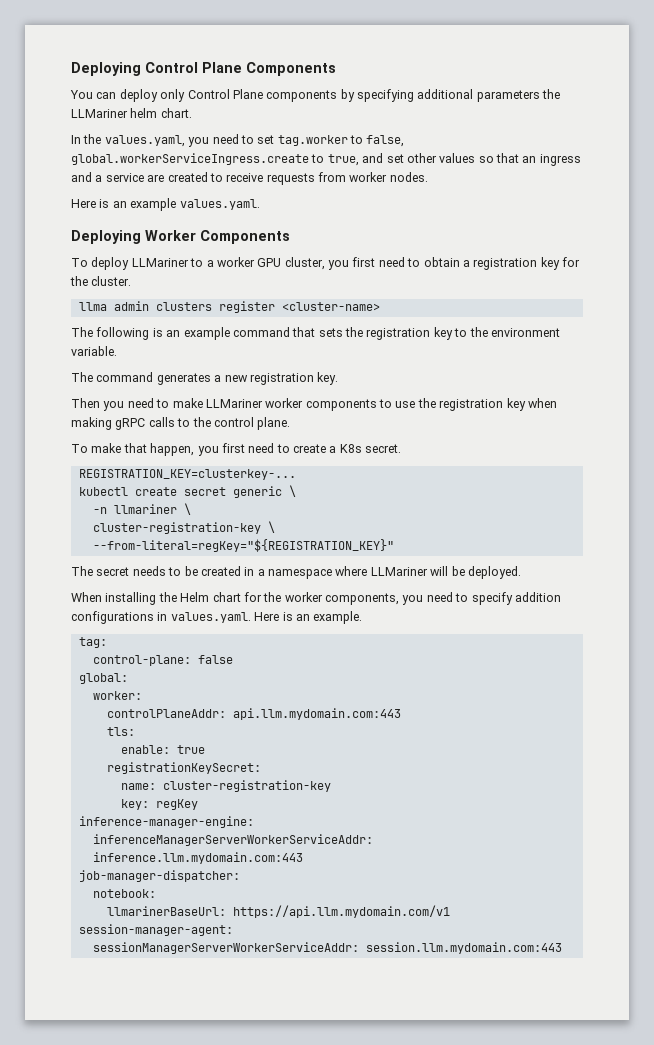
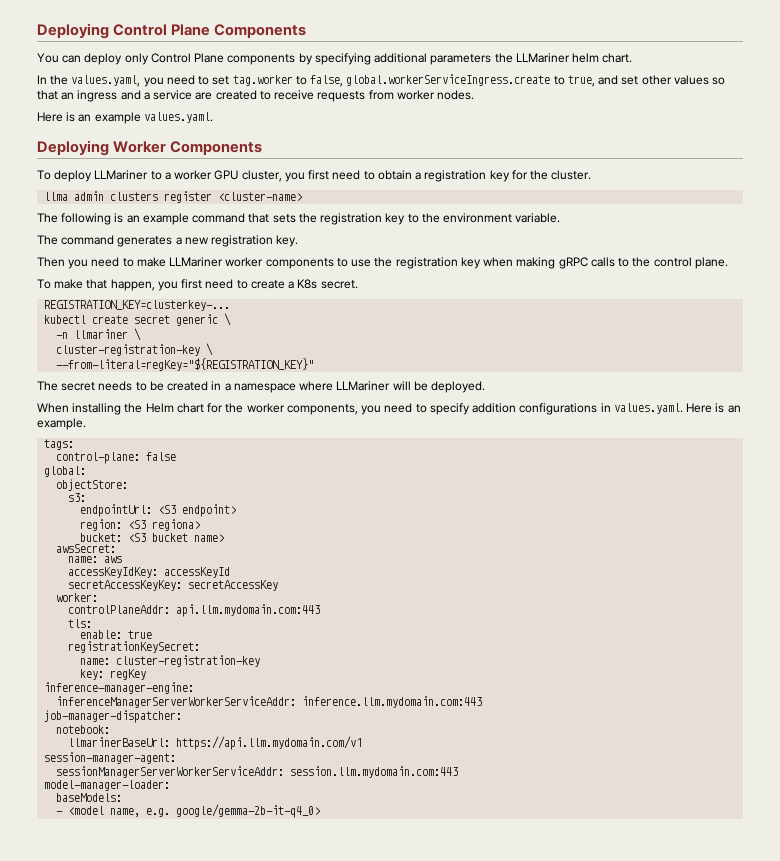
- tag:
+ tags:
+ objectStore:
+ s3:
+ endpointUrl: <S3 endpoint>
+ region: <S3 regiona>
+ bucket: <S3 bucket name>
+ awsSecret:
+ name: aws
+ accessKeyIdKey: accessKeyId
+ secretAccessKeyKey: secretAccessKey
+ model-manager-loader:
+ baseModels:
+ - <model name, e.g. google/gemma-2b-it-q4_0>

